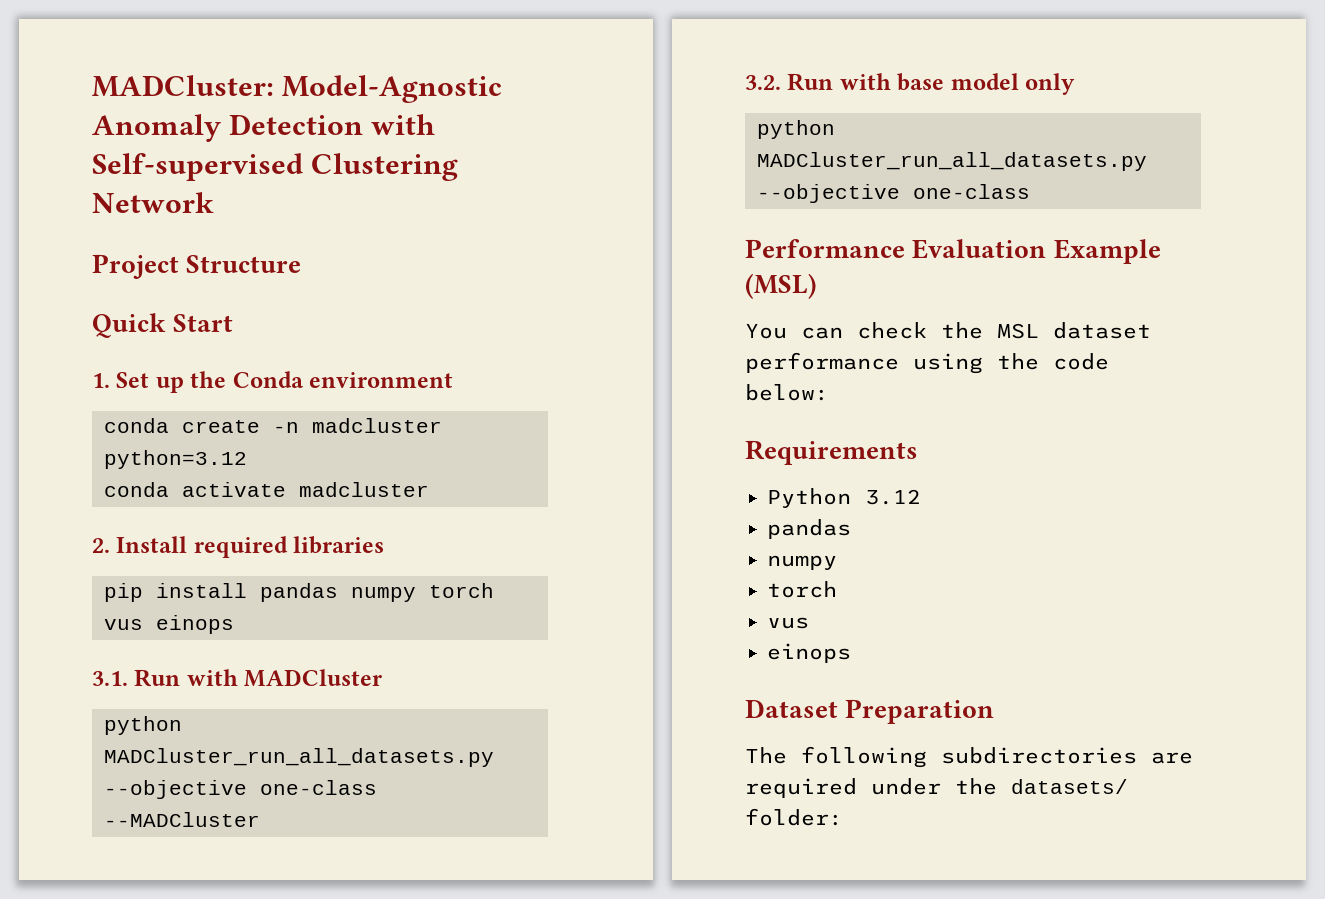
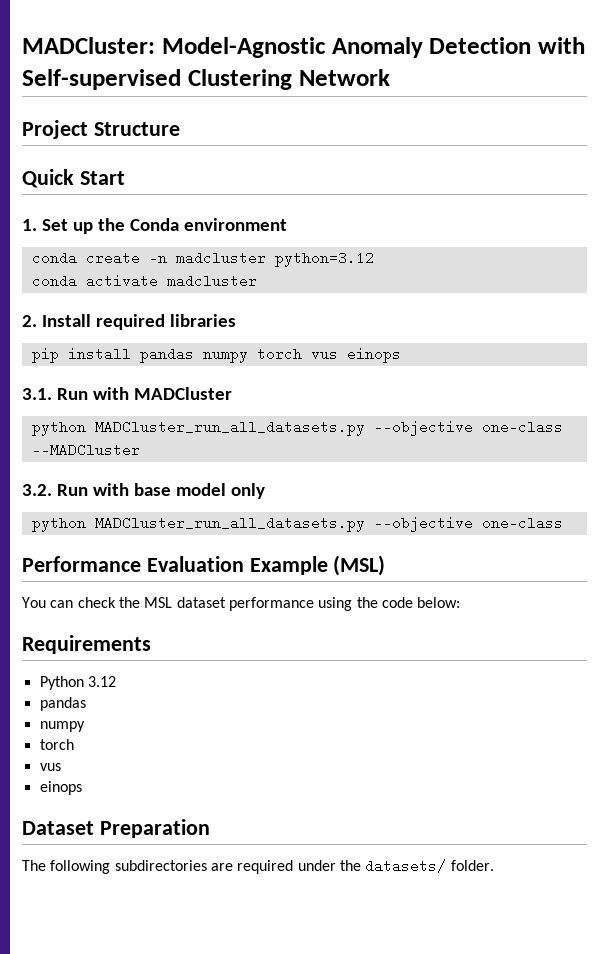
- The following subdirectories are required under the datasets/ folder:
+ The following subdirectories are required under the datasets/ folder.

